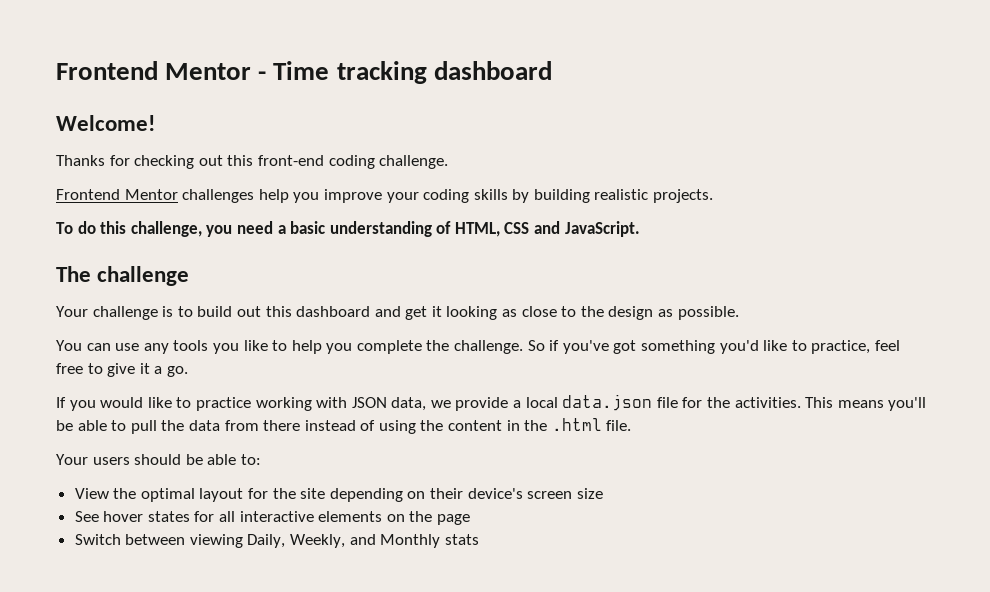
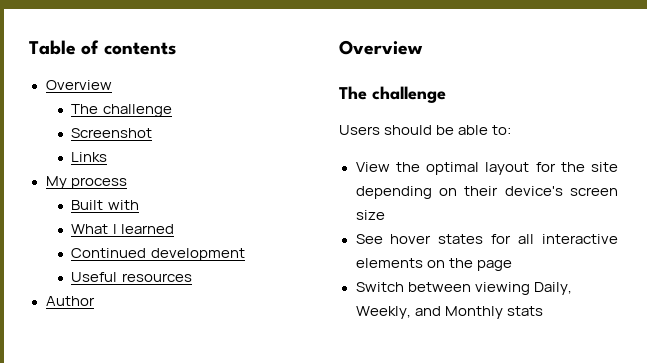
- Frontend Mentor - Time tracking dashboard
- Welcome!
- Thanks for checking out this front-end coding challenge.
- Frontend Mentor challenges help you improve your coding skills by building realistic projects.
- To do this challenge, you need a basic understanding of HTML, CSS and JavaScript.
+ Table of contents
+ Overview
  The challenge
- Your challenge is to build out this dashboard and get it looking as close to the design as possible.
- You can use any tools you like to help you complete the challenge. So if you've got something you'd like to practice, feel free to give it a go.
- If you would like to practice working with JSON data, we provide a local data.json file for the activities. This means you'll be able to pull the data from there instead of using the content in the .html file.
- Your users should be able to:
+ Screenshot
+ Links
+ My process
+ Built with
+ What I learned
+ Continued development
+ Useful resources
+ Author
+ Overview
+ The challenge
+ Users should be able to:

